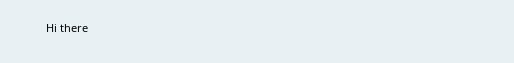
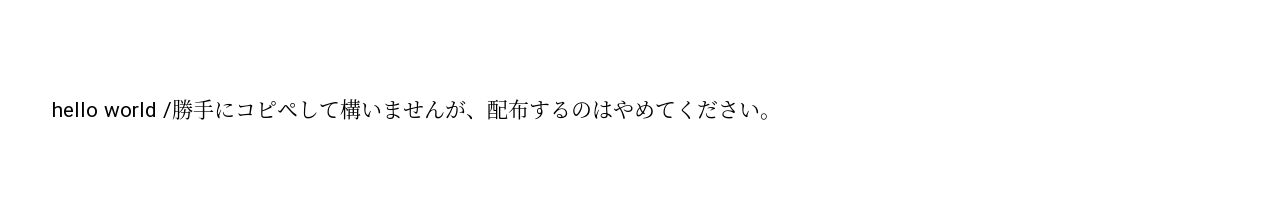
- Hi there
+ hello world /勝手にコピペして構いませんが、配布するのはやめてください。

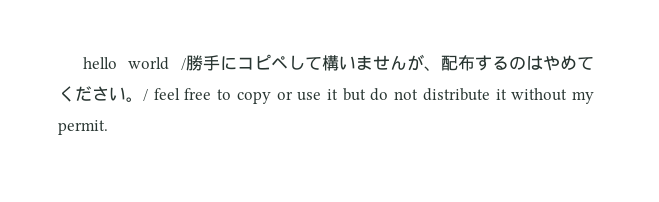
+ / feel free to copy or use it but do not distribute it without my permit.

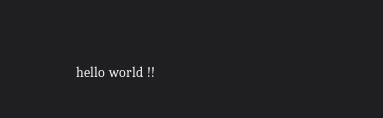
- hello world /勝手にコピペして構いませんが、配布するのはやめてください。/ feel free to copy or use it but do not distribute it without my permit.
+ hello world !!

